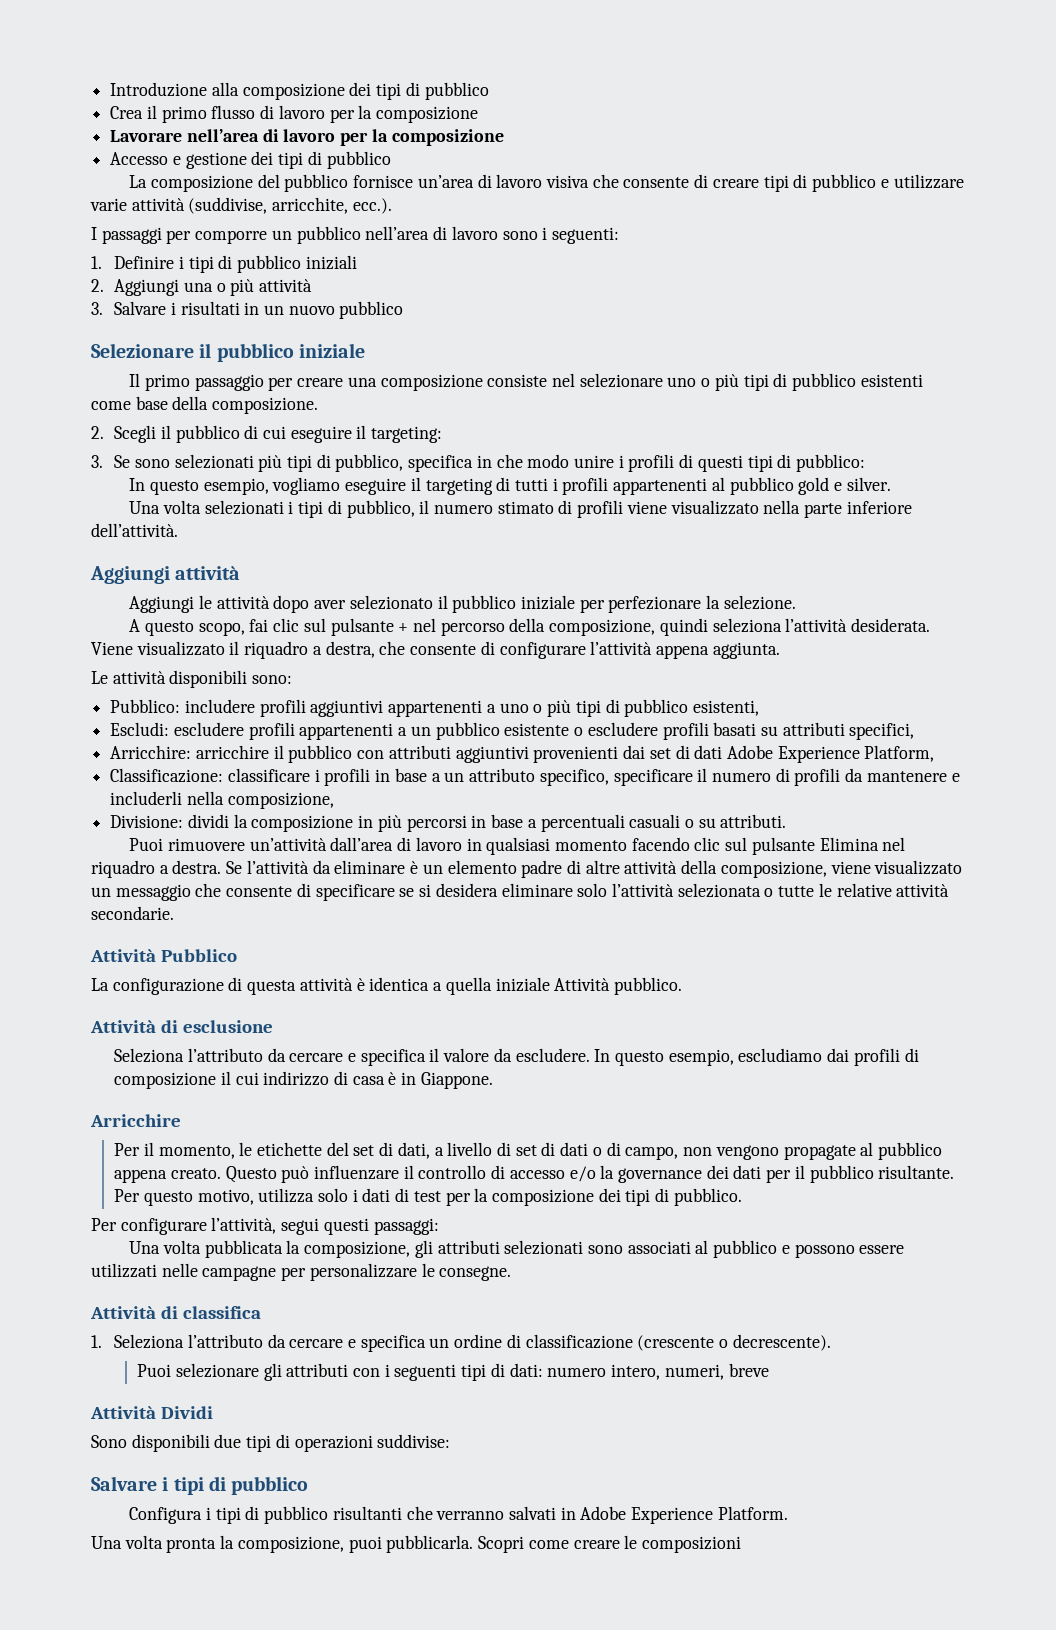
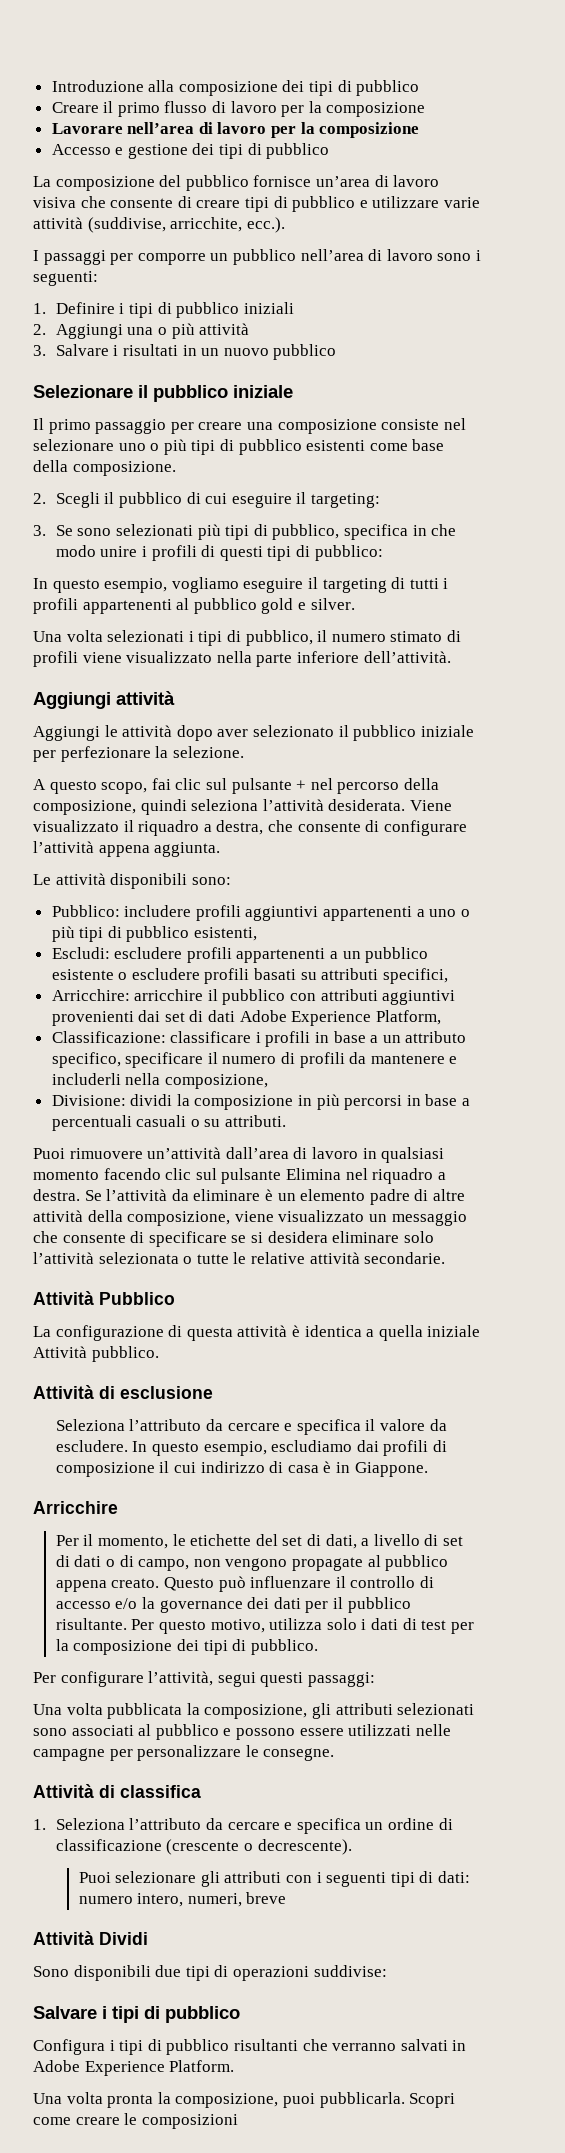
- Crea il primo flusso di lavoro per la composizione
+ Creare il primo flusso di lavoro per la composizione

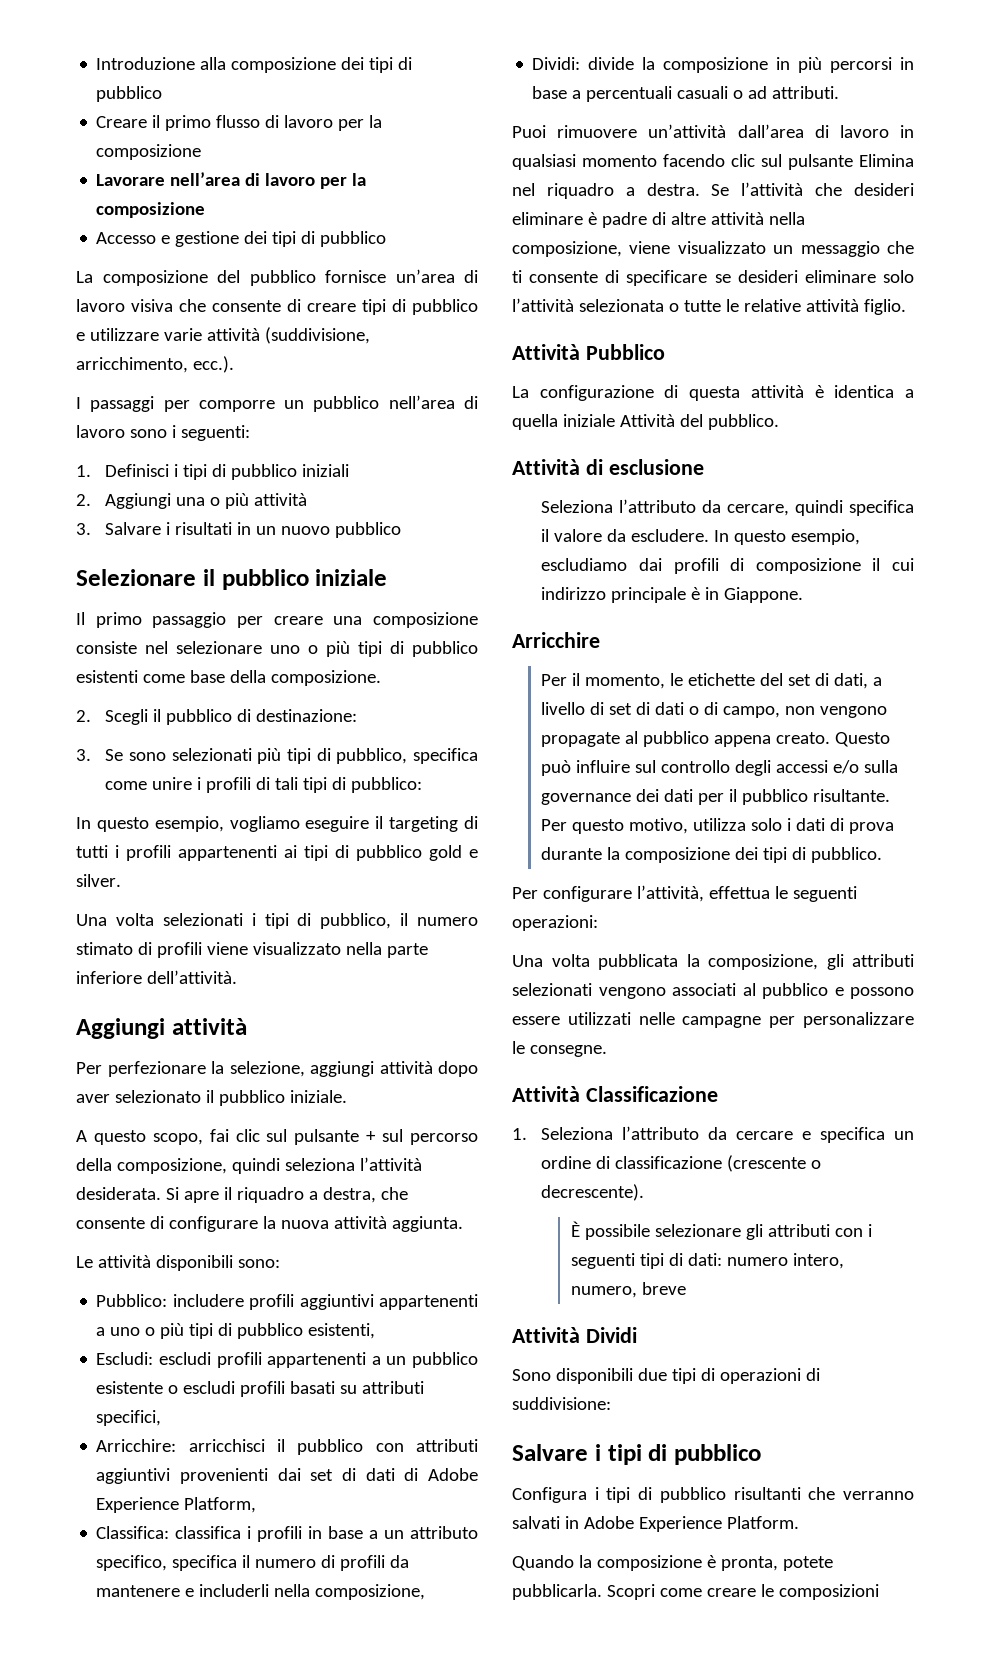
- La composizione del pubblico fornisce un’area di lavoro visiva che consente di creare tipi di pubblico e utilizzare varie attività (suddivise, arricchite, ecc.).
+ La composizione del pubblico fornisce un’area di lavoro visiva che consente di creare tipi di pubblico e utilizzare varie attività (suddivisione, arricchimento, ecc.).
- 1. Definire i tipi di pubblico iniziali
+ 1. Definisci i tipi di pubblico iniziali
- 2. Scegli il pubblico di cui eseguire il targeting:
+ 2. Scegli il pubblico di destinazione:
- 3. Se sono selezionati più tipi di pubblico, specifica in che modo unire i profili di questi tipi di pubblico:
+ 3. Se sono selezionati più tipi di pubblico, specifica come unire i profili di tali tipi di pubblico:
- In questo esempio, vogliamo eseguire il targeting di tutti i profili appartenenti al pubblico gold e silver.
+ In questo esempio, vogliamo eseguire il targeting di tutti i profili appartenenti ai tipi di pubblico gold e silver.
- Aggiungi le attività dopo aver selezionato il pubblico iniziale per perfezionare la selezione.
+ Per perfezionare la selezione, aggiungi attività dopo aver selezionato il pubblico iniziale.
- A questo scopo, fai clic sul pulsante + nel percorso della composizione, quindi seleziona l’attività desiderata.
+ A questo scopo, fai clic sul pulsante + sul percorso della composizione, quindi seleziona l’attività desiderata.
- Viene visualizzato il riquadro a destra, che consente di configurare l’attività appena aggiunta.
+ Si apre il riquadro a destra, che consente di configurare la nuova attività aggiunta.
- Escludi: escludere profili appartenenti a un pubblico esistente o escludere profili basati su attributi specifici,
+ Escludi: escludi profili appartenenti a un pubblico esistente o escludi profili basati su attributi specifici,
- Arricchire: arricchire il pubblico con attributi aggiuntivi provenienti dai set di dati Adobe Experience Platform,
+ Arricchire: arricchisci il pubblico con attributi aggiuntivi provenienti dai set di dati di Adobe Experience Platform,
- Classificazione: classificare i profili in base a un attributo specifico, specificare il numero di profili da mantenere e includerli nella composizione,
+ Classifica: classifica i profili in base a un attributo specifico, specifica il numero di profili da mantenere e includerli nella composizione,
- Divisione: dividi la composizione in più percorsi in base a percentuali casuali o su attributi.
+ Dividi: divide la composizione in più percorsi in base a percentuali casuali o ad attributi.
- Se l’attività da eliminare è un elemento padre di altre attività della composizione, viene visualizzato un messaggio che consente di specificare se si desidera eliminare solo l’attività selezionata o tutte le relative attività secondarie.
+ Se l’attività che desideri eliminare è padre di altre attività nella composizione, viene visualizzato un messaggio che ti consente di specificare se desideri eliminare solo l’attività selezionata o tutte le relative attività figlio.
- La configurazione di questa attività è identica a quella iniziale Attività pubblico.
+ La configurazione di questa attività è identica a quella iniziale Attività del pubblico.
- Seleziona l’attributo da cercare e specifica il valore da escludere.
+ Seleziona l’attributo da cercare, quindi specifica il valore da escludere.
- In questo esempio, escludiamo dai profili di composizione il cui indirizzo di casa è in Giappone.
+ In questo esempio, escludiamo dai profili di composizione il cui indirizzo principale è in Giappone.
- Questo può influenzare il controllo di accesso e/o la governance dei dati per il pubblico risultante.
+ Questo può influire sul controllo degli accessi e/o sulla governance dei dati per il pubblico risultante.
- Per questo motivo, utilizza solo i dati di test per la composizione dei tipi di pubblico.
+ Per questo motivo, utilizza solo i dati di prova durante la composizione dei tipi di pubblico.
- Per configurare l’attività, segui questi passaggi:
+ Per configurare l’attività, effettua le seguenti operazioni:
- Una volta pubblicata la composizione, gli attributi selezionati sono associati al pubblico e possono essere utilizzati nelle campagne per personalizzare le consegne.
+ Una volta pubblicata la composizione, gli attributi selezionati vengono associati al pubblico e possono essere utilizzati nelle campagne per personalizzare le consegne.
- Attività di classifica
+ Attività Classificazione
- Puoi selezionare gli attributi con i seguenti tipi di dati: numero intero, numeri, breve
+ È possibile selezionare gli attributi con i seguenti tipi di dati: numero intero, numero, breve
- Sono disponibili due tipi di operazioni suddivise:
+ Sono disponibili due tipi di operazioni di suddivisione:
- Una volta pronta la composizione, puoi pubblicarla.
+ Quando la composizione è pronta, potete pubblicarla.

